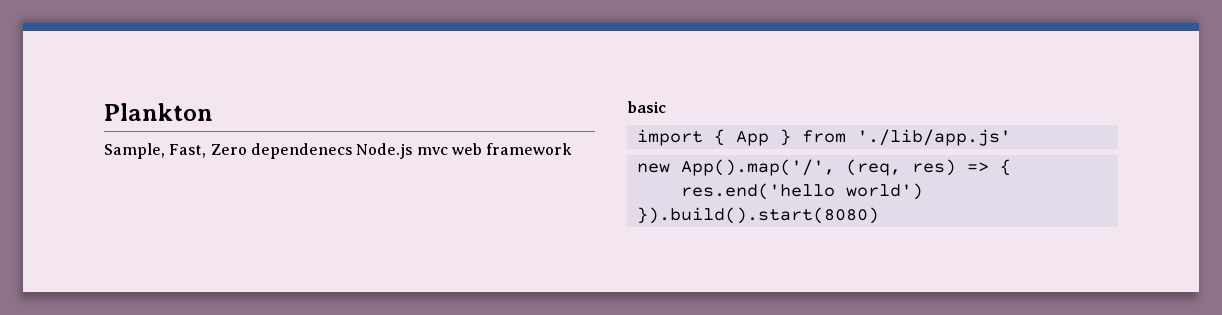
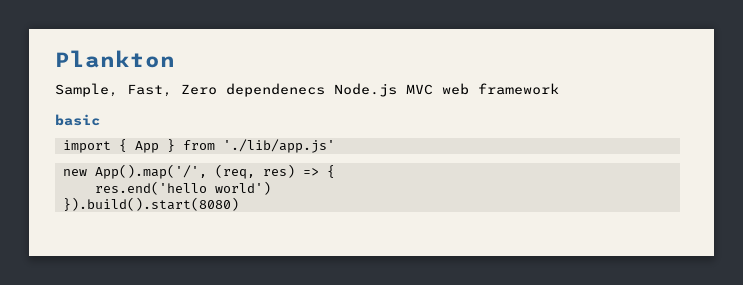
- Sample, Fast, Zero dependenecs Node.js mvc web framework
+ Sample, Fast, Zero dependenecs Node.js MVC web framework

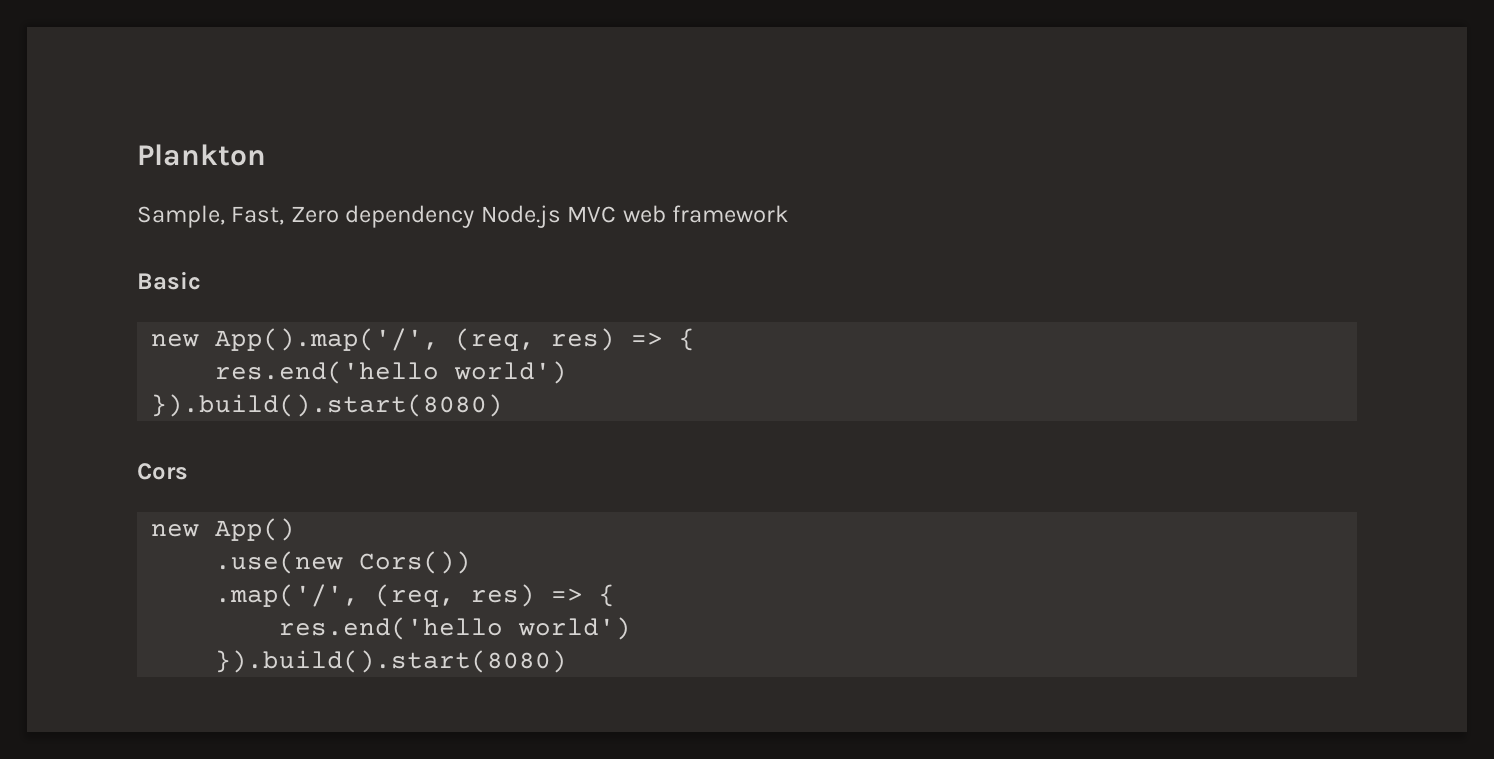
- Sample, Fast, Zero dependenecs Node.js MVC web framework
+ Sample, Fast, Zero dependency Node.js MVC web framework
- basic
- import { App } from './lib/app.js'
+ Basic
+ Cors
+ new App()
+ .use(new Cors())
+ .map('/', (req, res) => {
+ res.end('hello world')
+ }).build().start(8080)

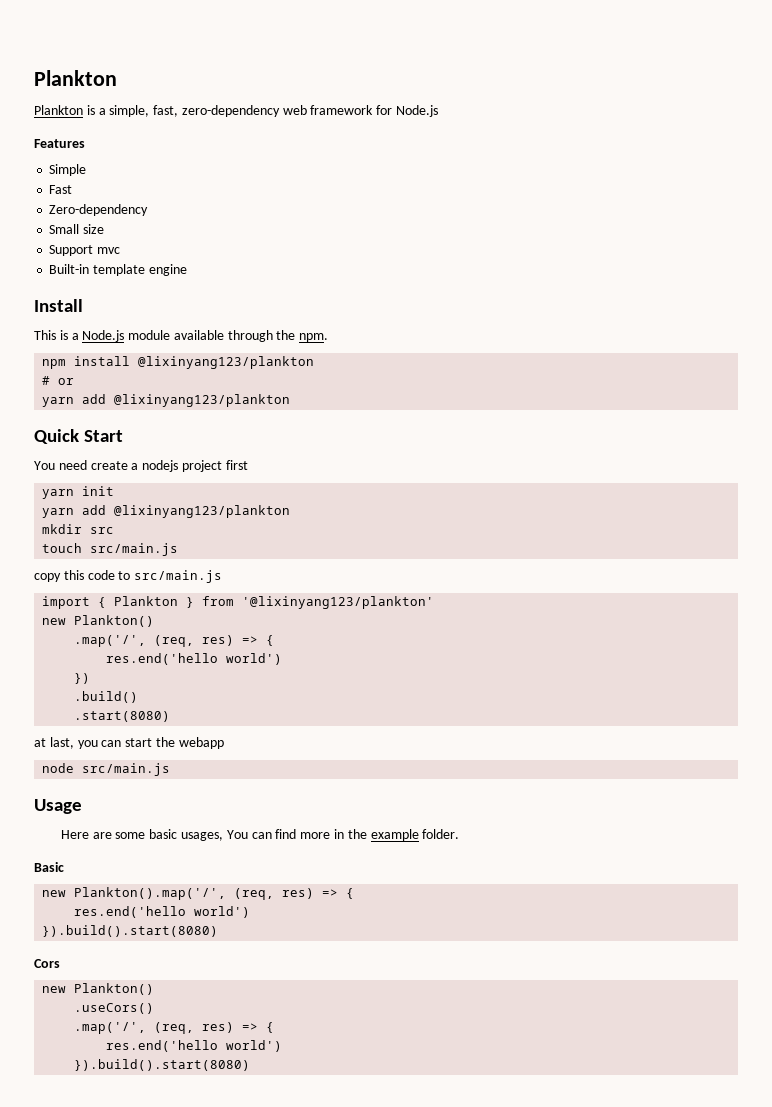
- Sample, Fast, Zero dependency Node.js MVC web framework
+ Plankton is a simple, fast, zero-dependency web framework for Node.js
+ Features
+ Simple
+ Fast
+ Zero-dependency
+ Small size
+ Support mvc
+ Built-in template engine
+ Install
+ This is a Node.js module available through the npm.
+ npm install @lixinyang123/plankton
+ # or
+ yarn add @lixinyang123/plankton
+ Quick Start
+ You need create a nodejs project first
+ yarn init
+ yarn add @lixinyang123/plankton
+ mkdir src
+ touch src/main.js
+ copy this code to src/main.js
+ import { Plankton } from '@lixinyang123/plankton'
+ new Plankton()
+ .map('/', (req, res) => {
+ res.end('hello world')
+ })
+ .build()
+ .start(8080)
+ at last, you can start the webapp
+ node src/main.js
+ Usage
+ Here are some basic usages, You can find more in the example folder.
- new App().map('/', (req, res) => {
+ new Plankton().map('/', (req, res) => {
  Cors
- new App()
- .use(new Cors())
+ new Plankton()
+ .useCors()

